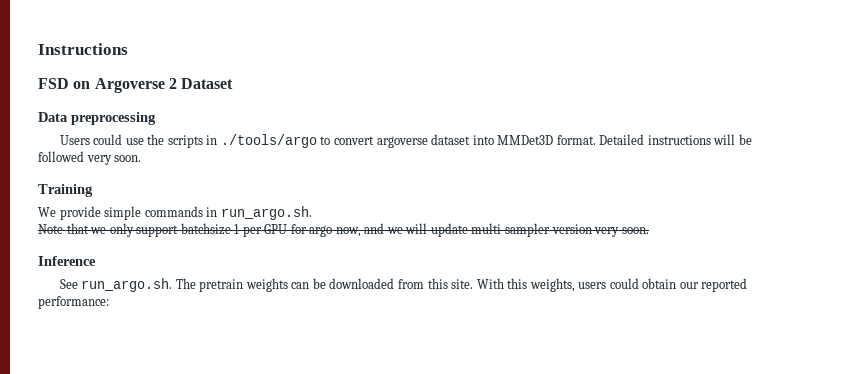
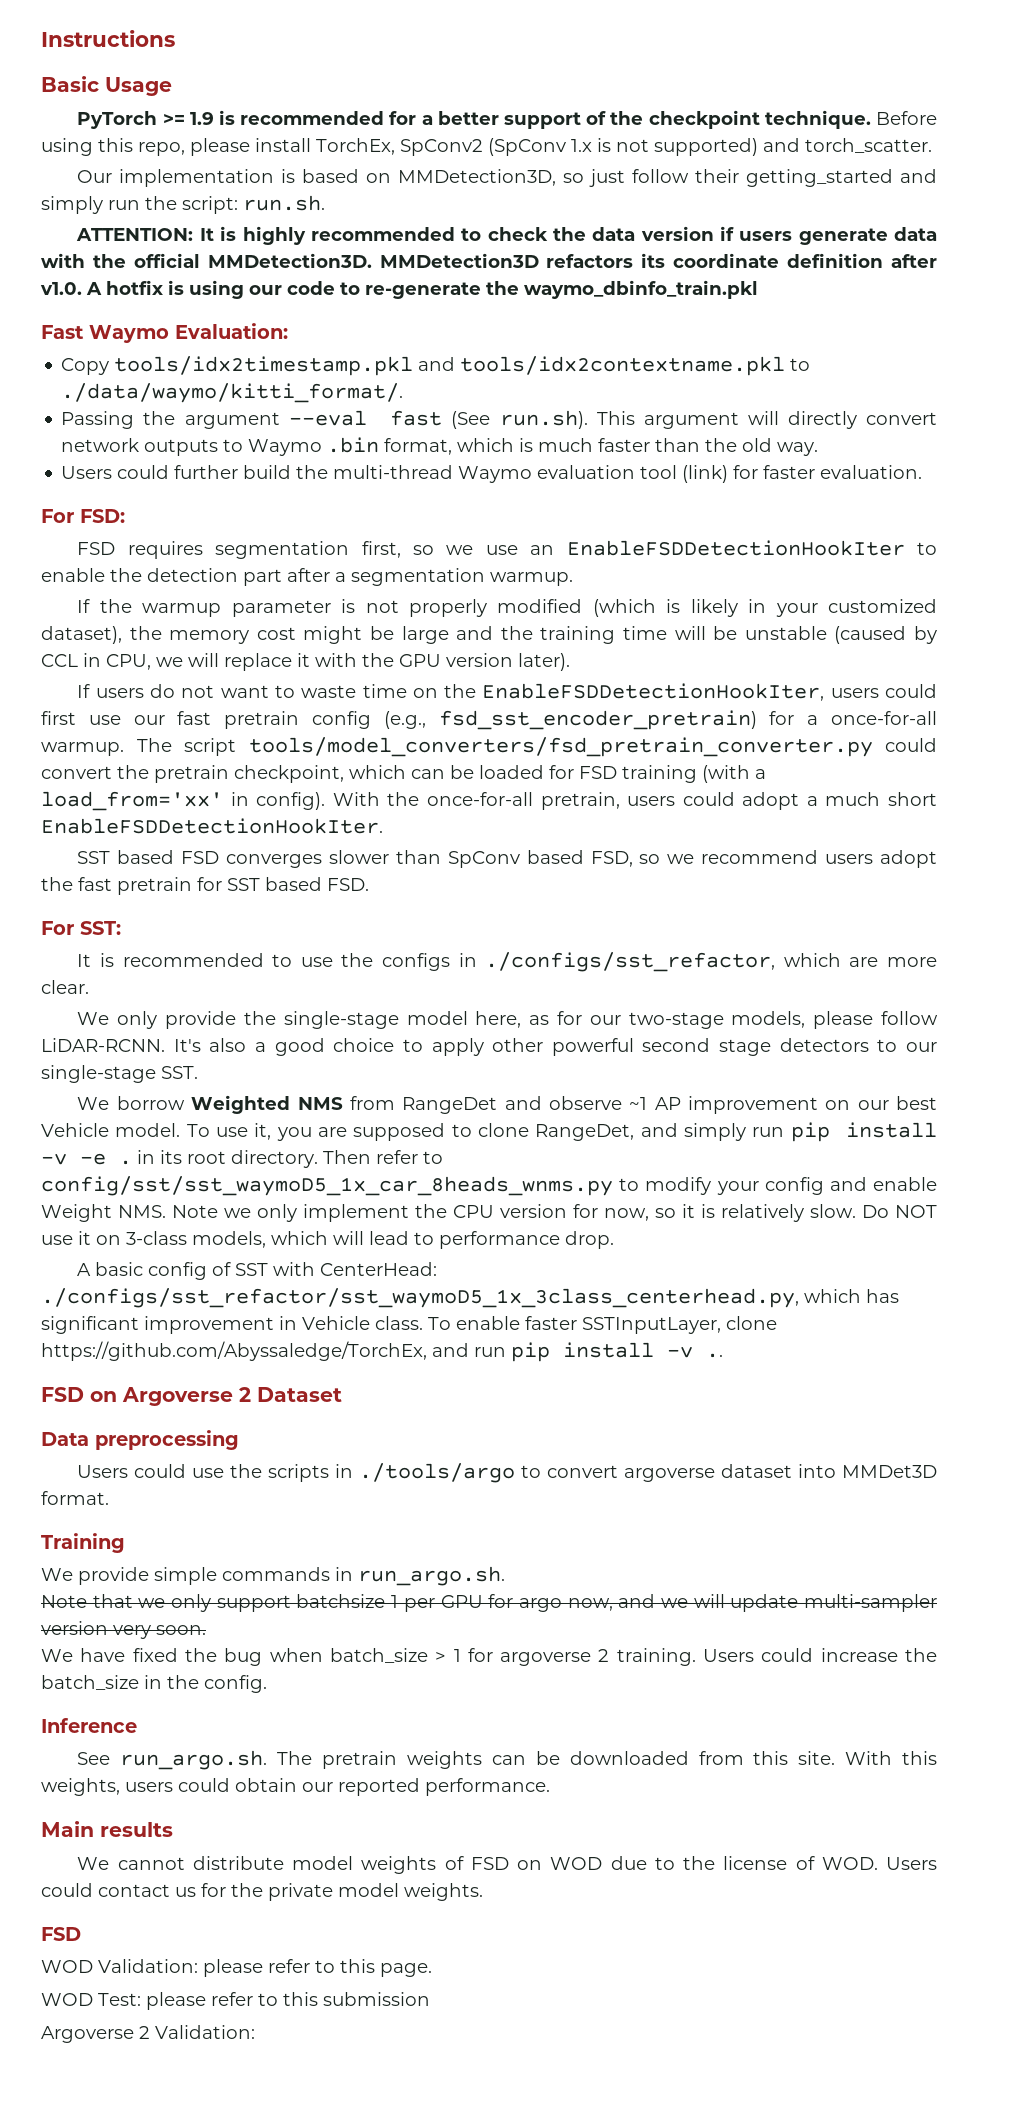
+ Basic Usage
+ PyTorch >= 1.9 is recommended for a better support of the checkpoint technique. Before using this repo, please install TorchEx, SpConv2 (SpConv 1.x is not supported) and torch_scatter.
+ Our implementation is based on MMDetection3D, so just follow their getting_started and simply run the script: run.sh.
+ ATTENTION: It is highly recommended to check the data version if users generate data with the official MMDetection3D. MMDetection3D refactors its coordinate definition after v1.0. A hotfix is using our code to re-generate the waymo_dbinfo_train.pkl
+ Fast Waymo Evaluation:
+ Copy tools/idx2timestamp.pkl and tools/idx2contextname.pkl to ./data/waymo/kitti_format/.
+ Passing the argument --eval fast (See run.sh). This argument will directly convert network outputs to Waymo .bin format, which is much faster than the old way.
+ Users could further build the multi-thread Waymo evaluation tool (link) for faster evaluation.
+ For FSD:
+ FSD requires segmentation first, so we use an EnableFSDDetectionHookIter to enable the detection part after a segmentation warmup.
+ If the warmup parameter is not properly modified (which is likely in your customized dataset), the memory cost might be large and the training time will be unstable (caused by CCL in CPU, we will replace it with the GPU version later).
+ If users do not want to waste time on the EnableFSDDetectionHookIter, users could first use our fast pretrain config (e.g., fsd_sst_encoder_pretrain) for a once-for-all warmup. The script tools/model_converters/fsd_pretrain_converter.py could convert the pretrain checkpoint, which can be loaded for FSD training (with a load_from='xx' in config). With the once-for-all pretrain, users could adopt a much short EnableFSDDetectionHookIter.
+ SST based FSD converges slower than SpConv based FSD, so we recommend users adopt the fast pretrain for SST based FSD.
+ For SST:
+ It is recommended to use the configs in ./configs/sst_refactor, which are more clear.
+ We only provide the single-stage model here, as for our two-stage models, please follow LiDAR-RCNN. It's also a good choice to apply other powerful second stage detectors to our single-stage SST.
+ We borrow Weighted NMS from RangeDet and observe ~1 AP improvement on our best Vehicle model. To use it, you are supposed to clone RangeDet, and simply run pip install -v -e . in its root directory. Then refer to config/sst/sst_waymoD5_1x_car_8heads_wnms.py to modify your config and enable Weight NMS. Note we only implement the CPU version for now, so it is relatively slow. Do NOT use it on 3-class models, which will lead to performance drop.
+ A basic config of SST with CenterHead: ./configs/sst_refactor/sst_waymoD5_1x_3class_centerhead.py, which has significant improvement in Vehicle class. To enable faster SSTInputLayer, clone https://github.com/Abyssaledge/TorchEx, and run pip install -v ..
- Detailed instructions will be followed very soon.
+ We have fixed the bug when batch_size > 1 for argoverse 2 training. Users could increase the batch_size in the config.
- With this weights, users could obtain our reported performance:
+ With this weights, users could obtain our reported performance.
+ Main results
+ We cannot distribute model weights of FSD on WOD due to the license of WOD. Users could contact us for the private model weights.
+ FSD
+ WOD Validation: please refer to this page.
+ WOD Test: please refer to this submission
+ Argoverse 2 Validation:

